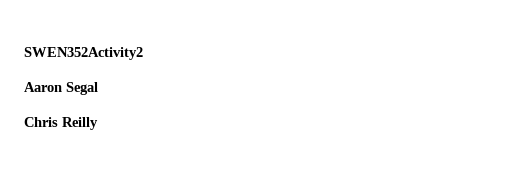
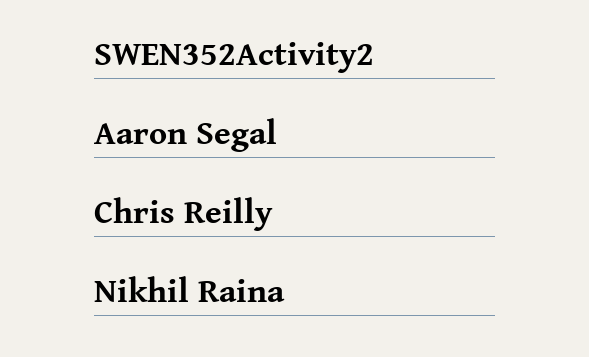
+ Nikhil Raina

